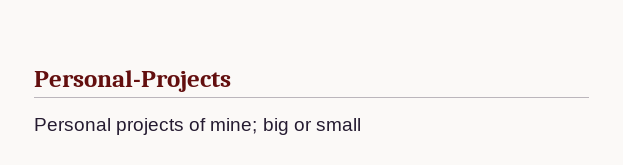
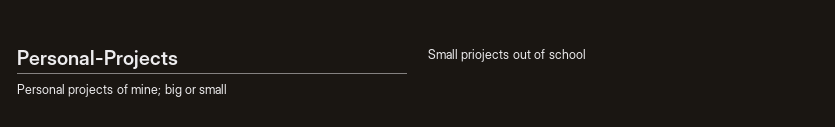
+ Small priojects out of school

